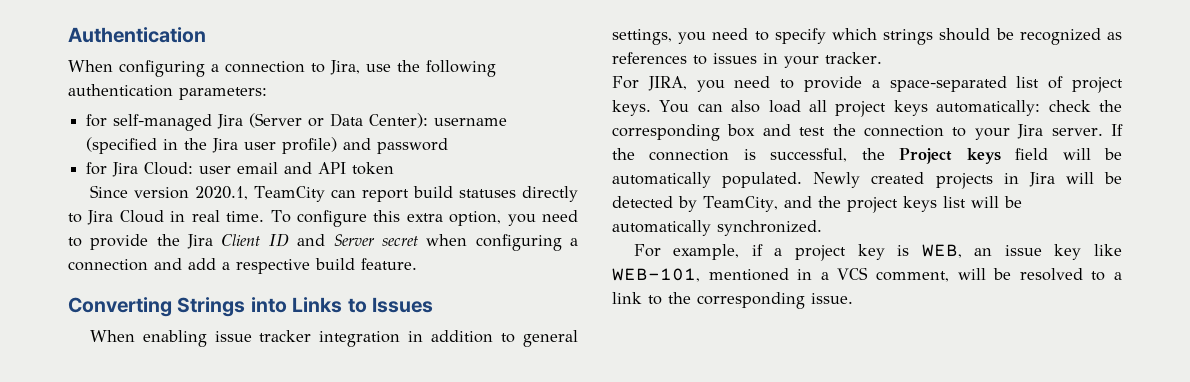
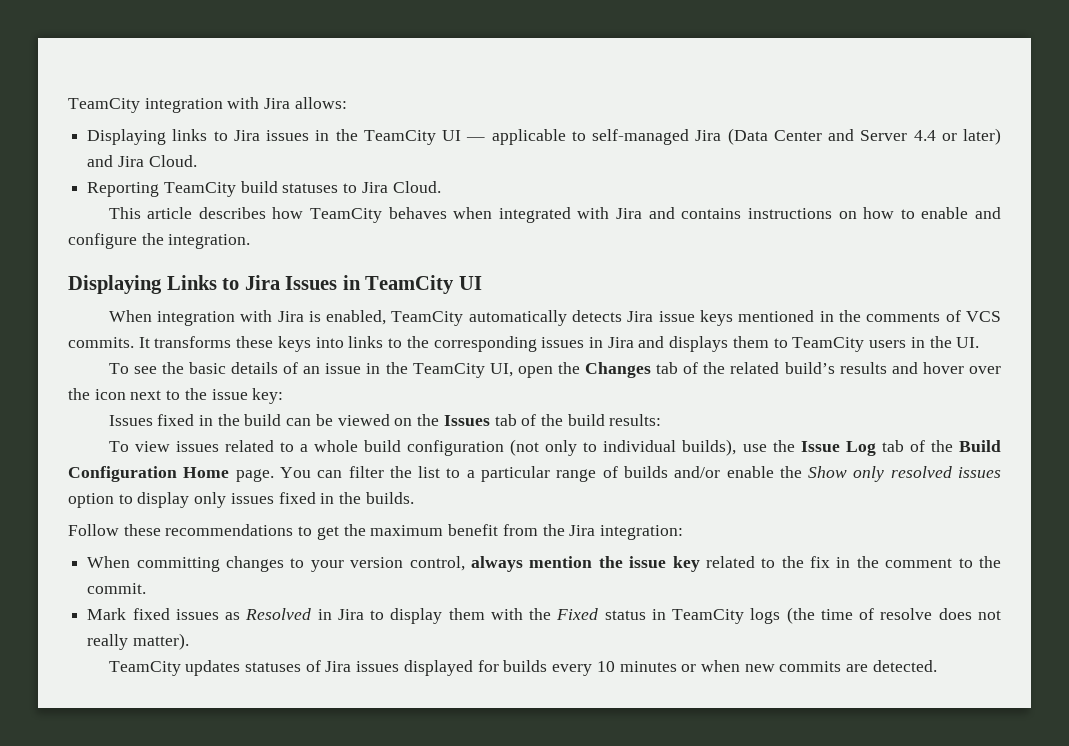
- Authentication
- When configuring a connection to Jira, use the following authentication parameters:
- for self-managed Jira (Server or Data Center): username (specified in the Jira user profile) and password
- for Jira Cloud: user email and API token
- Since version 2020.1, TeamCity can report build statuses directly to Jira Cloud in real time. To configure this extra option, you need to provide the Jira Client ID and Server secret when configuring a connection and add a respective build feature.
- Converting Strings into Links to Issues
- When enabling issue tracker integration in addition to general settings, you need to specify which strings should be recognized as references to issues in your tracker.
- For JIRA, you need to provide a space-separated list of project keys. You can also load all project keys automatically: check the corresponding box and test the connection to your Jira server. If the connection is successful, the Project keys field will be automatically populated. Newly created projects in Jira will be detected by TeamCity, and the project keys list will be automatically synchronized.
- For example, if a project key is WEB, an issue key like WEB-101, mentioned in a VCS comment, will be resolved to a link to the corresponding issue.
+ TeamCity integration with Jira allows:
+ Displaying links to Jira issues in the TeamCity UI — applicable to self-managed Jira (Data Center and Server 4.4 or later) and Jira Cloud.
+ Reporting TeamCity build statuses to Jira Cloud.
+ This article describes how TeamCity behaves when integrated with Jira and contains instructions on how to enable and configure the integration.
+ Displaying Links to Jira Issues in TeamCity UI
+ When integration with Jira is enabled, TeamCity automatically detects Jira issue keys mentioned in the comments of VCS commits. It transforms these keys into links to the corresponding issues in Jira and displays them to TeamCity users in the UI.
+ To see the basic details of an issue in the TeamCity UI, open the Changes tab of the related build’s results and hover over the icon next to the issue key:
+ Issues fixed in the build can be viewed on the Issues tab of the build results:
+ To view issues related to a whole build configuration (not only to individual builds), use the Issue Log tab of the Build Configuration Home page. You can filter the list to a particular range of builds and/or enable the Show only resolved issues option to display only issues fixed in the builds.
+ Follow these recommendations to get the maximum benefit from the Jira integration:
+ When committing changes to your version control, always mention the issue key related to the fix in the comment to the commit.
+ Mark fixed issues as Resolved in Jira to display them with the Fixed status in TeamCity logs (the time of resolve does not really matter).
+ TeamCity updates statuses of Jira issues displayed for builds every 10 minutes or when new commits are detected.

